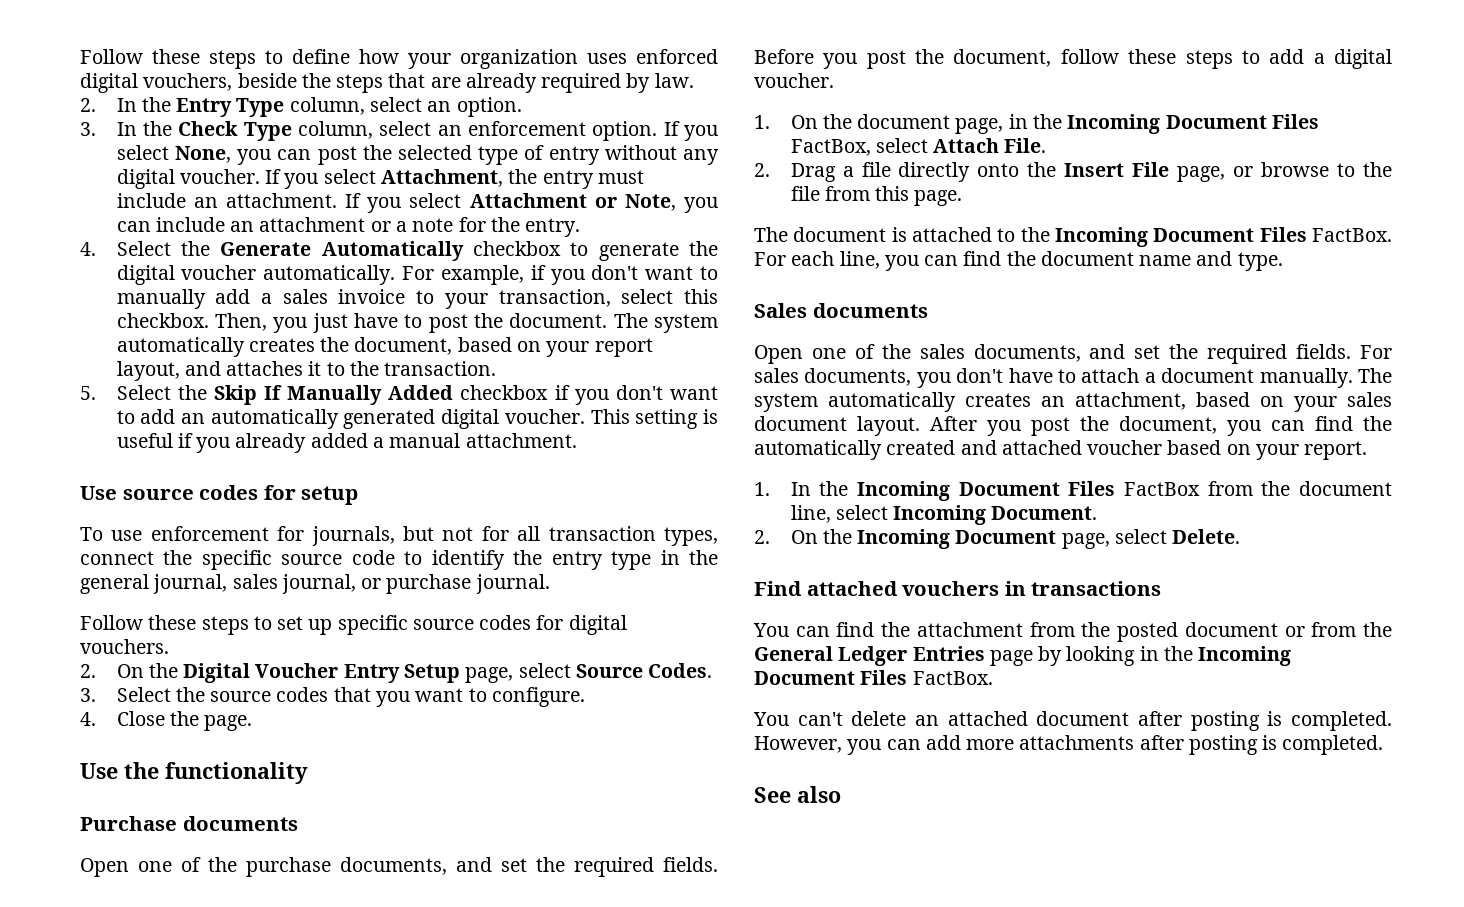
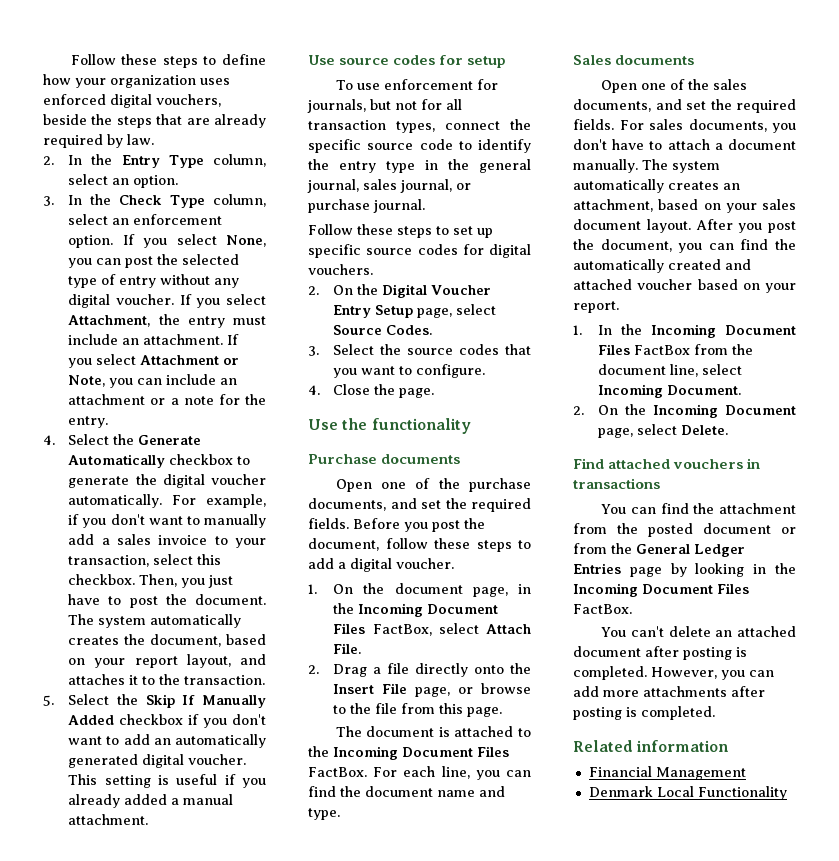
- See also
+ Related information
+ Financial Management
+ Denmark Local Functionality

